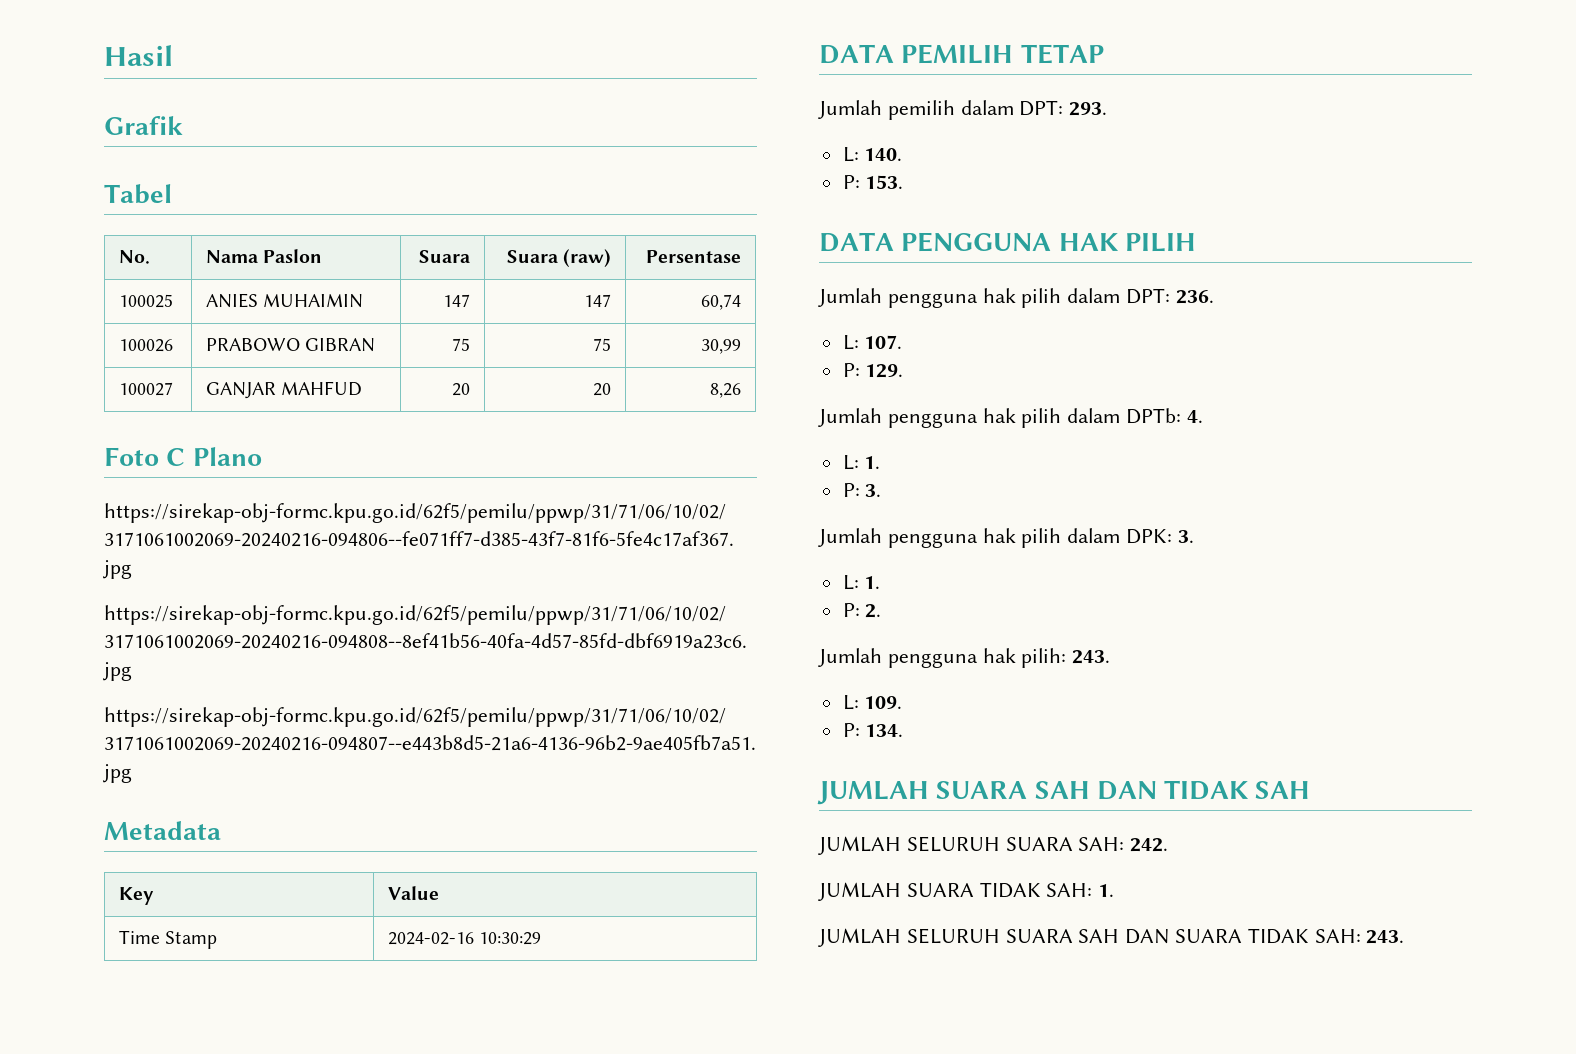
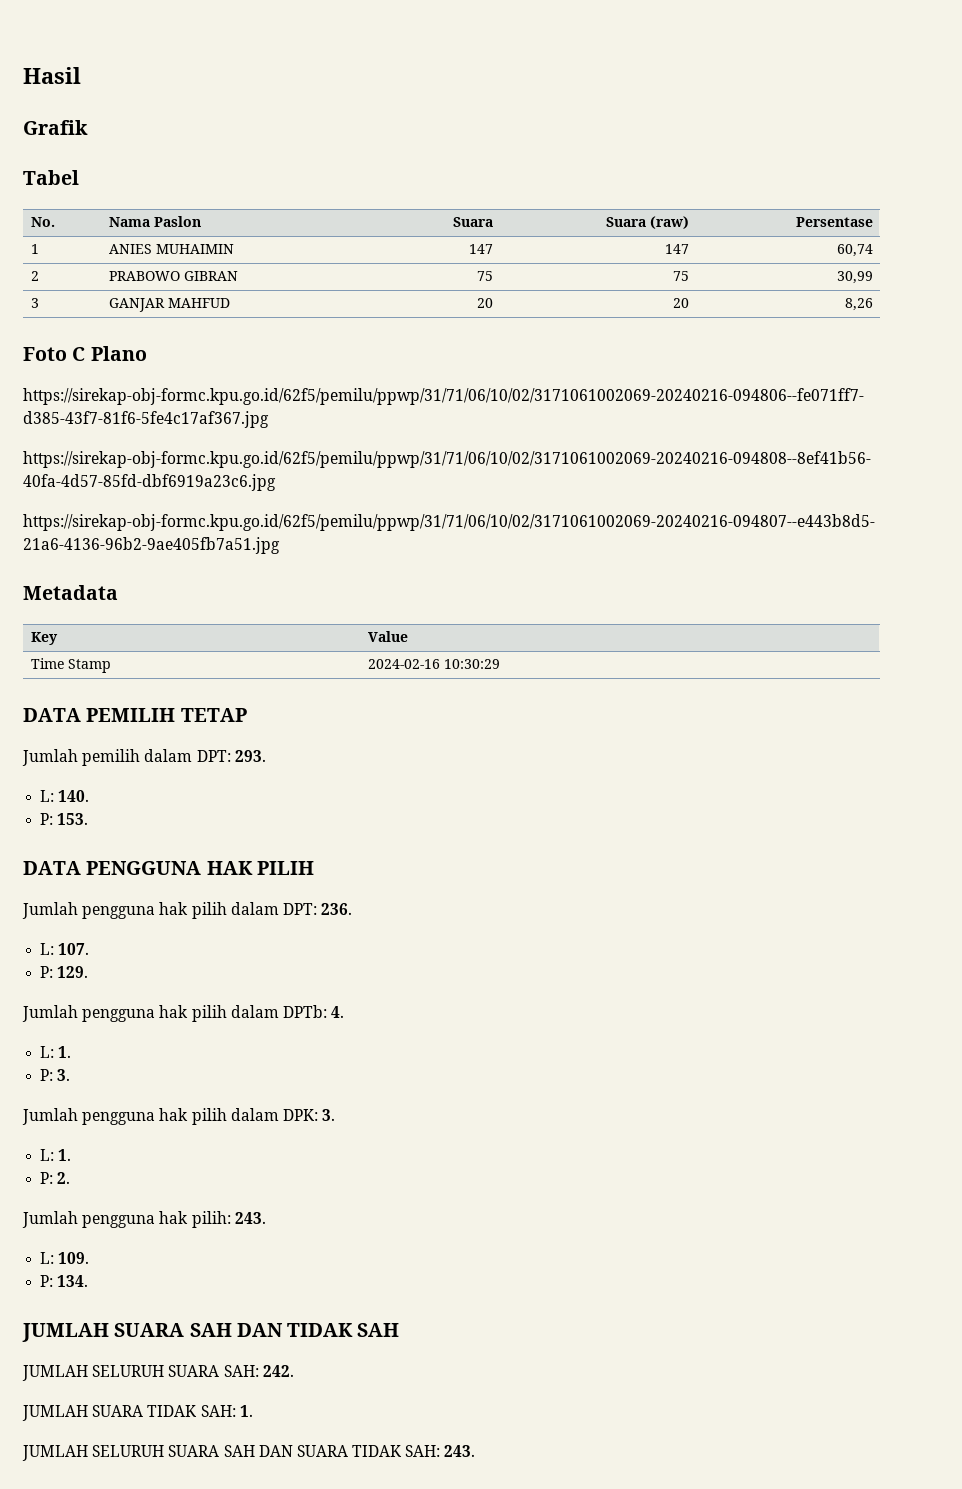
- 100025 | ANIES MUHAIMIN | 147 | 147 | 60,74
+ 1 | ANIES MUHAIMIN | 147 | 147 | 60,74
- 100026 | PRABOWO GIBRAN | 75 | 75 | 30,99
+ 2 | PRABOWO GIBRAN | 75 | 75 | 30,99
- 100027 | GANJAR MAHFUD | 20 | 20 | 8,26
+ 3 | GANJAR MAHFUD | 20 | 20 | 8,26

